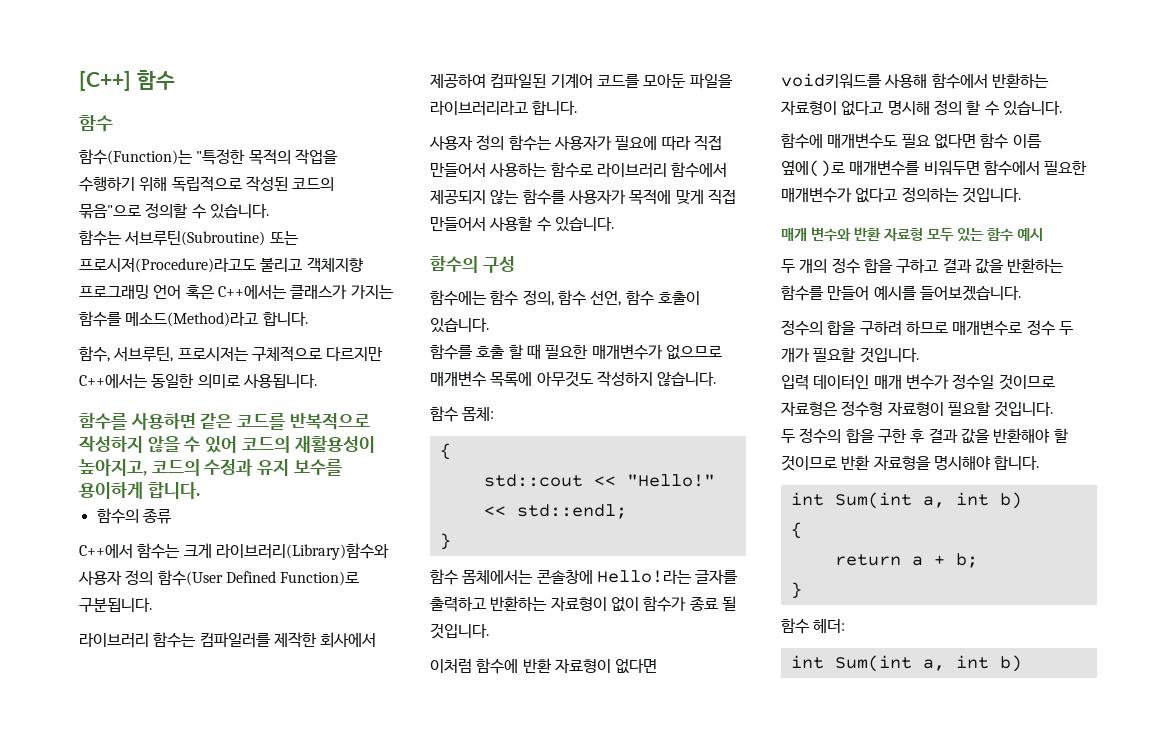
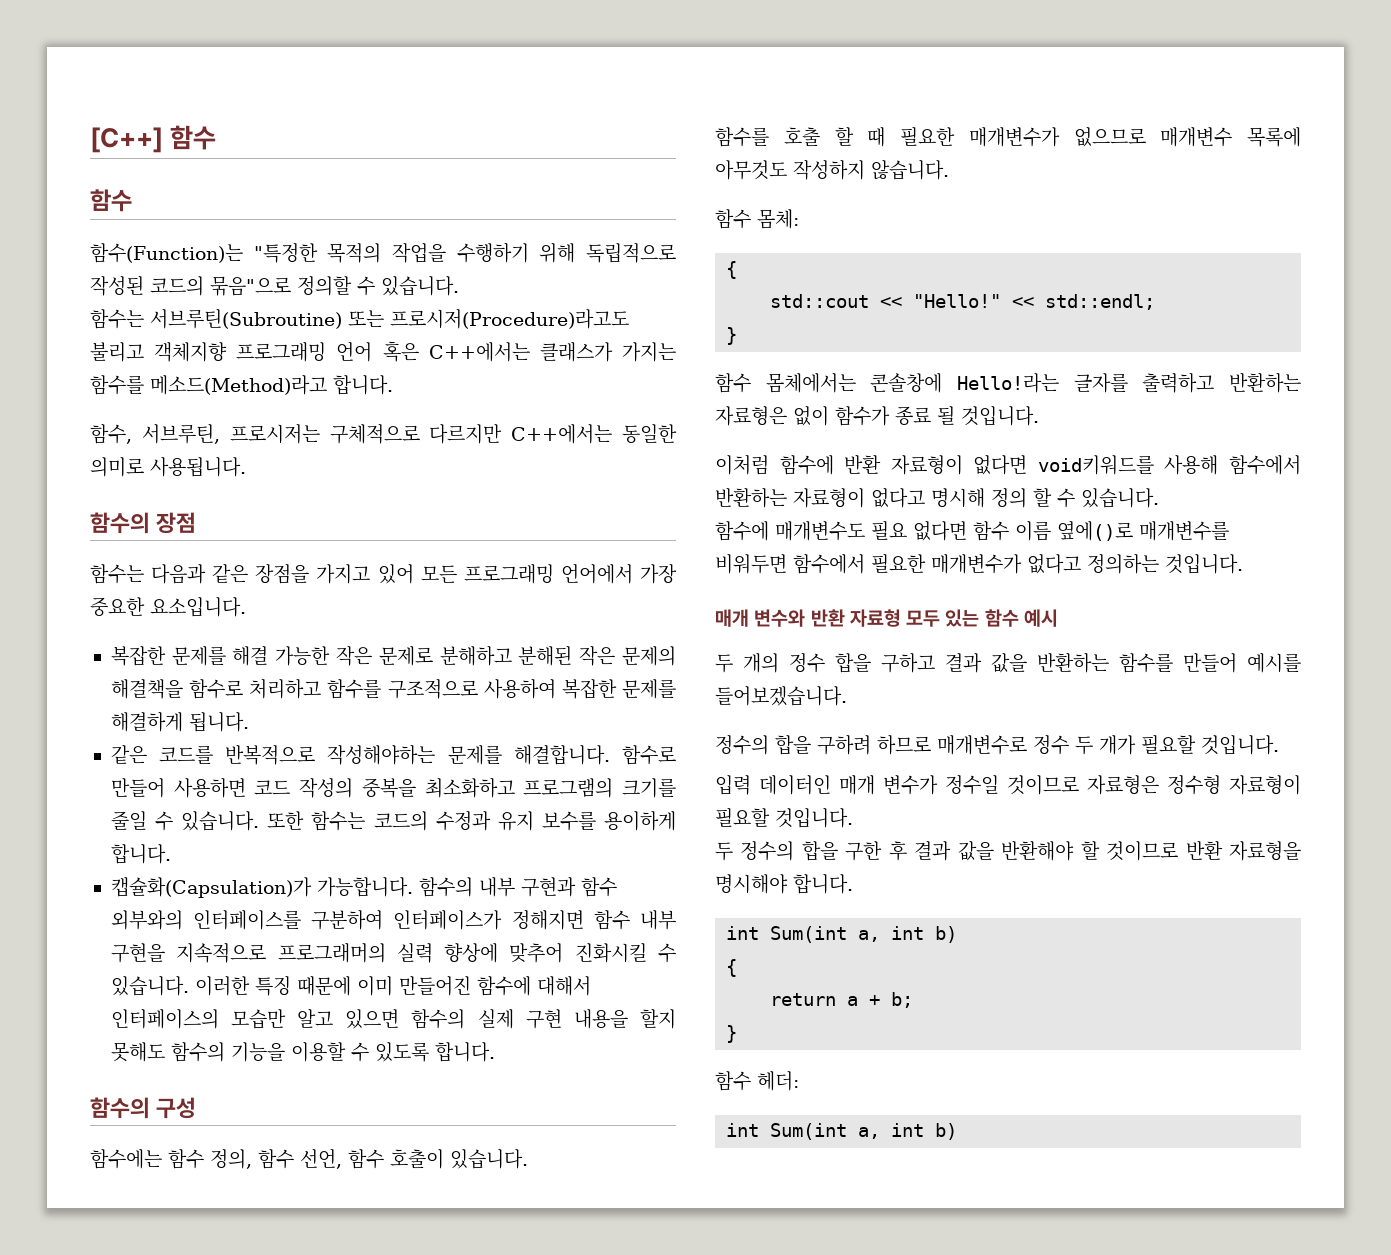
- 함수를 사용하면 같은 코드를 반복적으로 작성하지 않을 수 있어 코드의 재활용성이 높아지고, 코드의 수정과 유지 보수를 용이하게 합니다.
+ 함수의 장점
+ 함수는 다음과 같은 장점을 가지고 있어 모든 프로그래밍 언어에서 가장 중요한 요소입니다.
+ 복잡한 문제를 해결 가능한 작은 문제로 분해하고 분해된 작은 문제의 해결책을 함수로 처리하고 함수를 구조적으로 사용하여 복잡한 문제를 해결하게 됩니다.
+ 같은 코드를 반복적으로 작성해야하는 문제를 해결합니다. 함수로 만들어 사용하면 코드 작성의 중복을 최소화하고 프로그램의 크기를 줄일 수 있습니다. 또한 함수는 코드의 수정과 유지 보수를 용이하게 합니다.
- 함수의 종류
- C++에서 함수는 크게 라이브러리(Library)함수와 사용자 정의 함수(User Defined Function)로 구분됩니다.
- 라이브러리 함수는 컴파일러를 제작한 회사에서 제공하여 컴파일된 기계어 코드를 모아둔 파일을 라이브러리라고 합니다.
- 사용자 정의 함수는 사용자가 필요에 따라 직접 만들어서 사용하는 함수로 라이브러리 함수에서 제공되지 않는 함수를 사용자가 목적에 맞게 직접 만들어서 사용할 수 있습니다.
+ 캡슐화(Capsulation)가 가능합니다. 함수의 내부 구현과 함수 외부와의 인터페이스를 구분하여 인터페이스가 정해지면 함수 내부 구현을 지속적으로 프로그래머의 실력 향상에 맞추어 진화시킬 수 있습니다. 이러한 특징 때문에 이미 만들어진 함수에 대해서 인터페이스의 모습만 알고 있으면 함수의 실제 구현 내용을 할지 못해도 함수의 기능을 이용할 수 있도록 합니다.
- 함수 몸체에서는 콘솔창에 Hello!라는 글자를 출력하고 반환하는 자료형이 없이 함수가 종료 될 것입니다.
+ 함수 몸체에서는 콘솔창에 Hello!라는 글자를 출력하고 반환하는 자료형은 없이 함수가 종료 될 것입니다.

